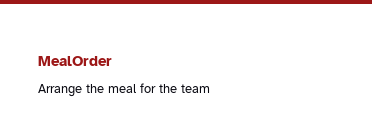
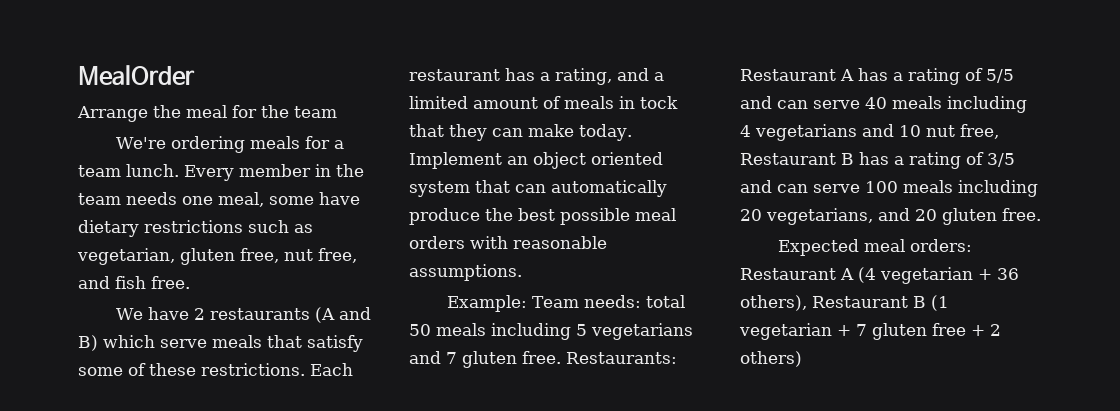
+ We're ordering meals for a team lunch. Every member in the team needs one meal, some have dietary restrictions such as vegetarian, gluten free, nut free, and fish free.
+ We have 2 restaurants (A and B) which serve meals that satisfy some of these restrictions. Each restaurant has a rating, and a limited amount of meals in tock that they can make today. Implement an object oriented system that can automatically produce the best possible meal orders with reasonable assumptions.
+ Example: Team needs: total 50 meals including 5 vegetarians and 7 gluten free. Restaurants: Restaurant A has a rating of 5/5 and can serve 40 meals including 4 vegetarians and 10 nut free, Restaurant B has a rating of 3/5 and can serve 100 meals including 20 vegetarians, and 20 gluten free.
+ Expected meal orders: Restaurant A (4 vegetarian + 36 others), Restaurant B (1 vegetarian + 7 gluten free + 2 others)

